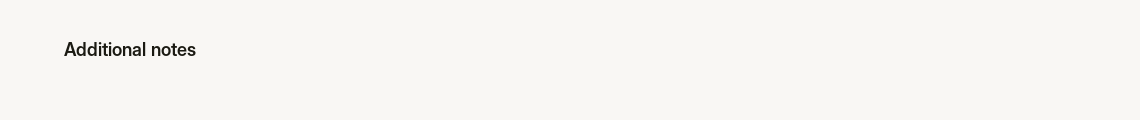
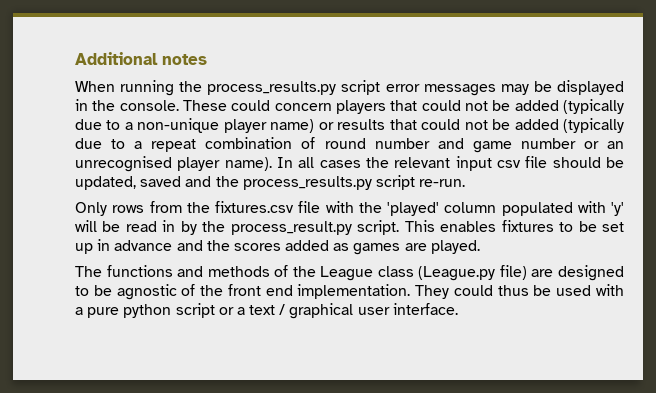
+ When running the process_results.py script error messages may be displayed in the console. These could concern players that could not be added (typically due to a non-unique player name) or results that could not be added (typically due to a repeat combination of round number and game number or an unrecognised player name). In all cases the relevant input csv file should be updated, saved and the process_results.py script re-run.
+ Only rows from the fixtures.csv file with the 'played' column populated with 'y' will be read in by the process_result.py script. This enables fixtures to be set up in advance and the scores added as games are played.
+ The functions and methods of the League class (League.py file) are designed to be agnostic of the front end implementation. They could thus be used with a pure python script or a text / graphical user interface.

